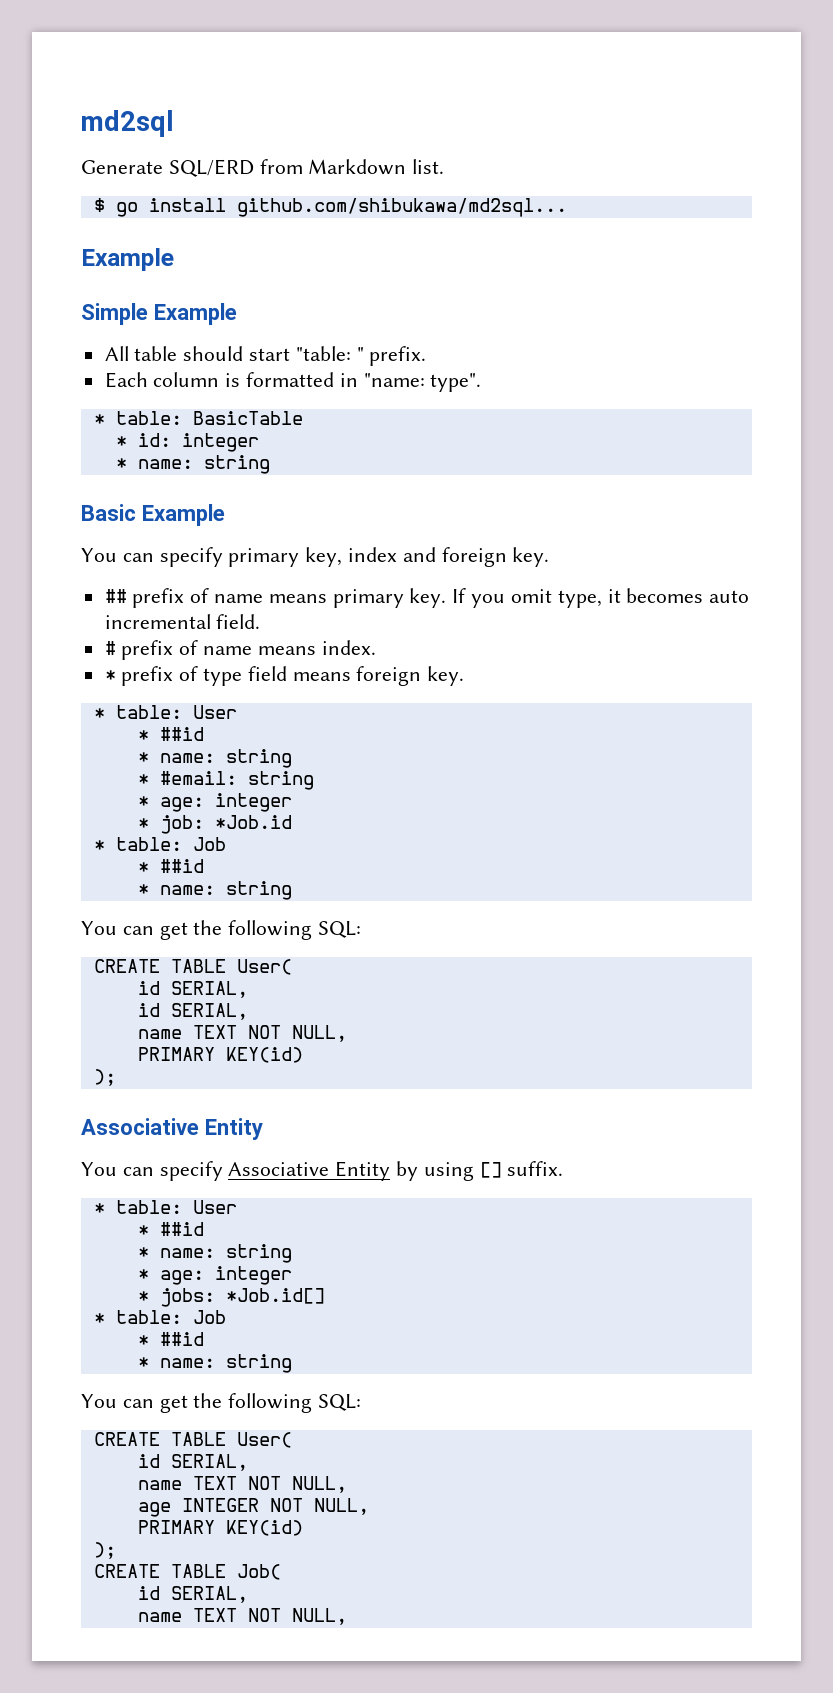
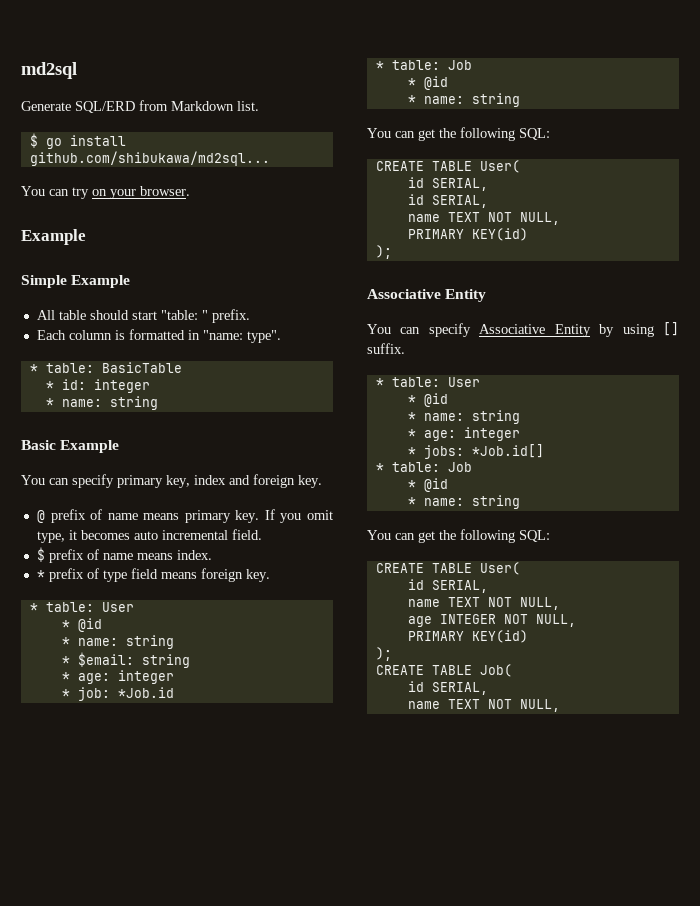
+ You can try on your browser.
- ## prefix of name means primary key.
+ @ prefix of name means primary key.
- # prefix of name means index.
+ $ prefix of name means index.
  * prefix of type field means foreign key.
  * table: User
- * ##id
+ * @id
  * name: string
- * #email: string
+ * $email: string
  * job: *Job.id
  * table: Job
- * ##id
+ * @id
  You can specify Associative Entity by using [] suffix.
  * table: User
- * ##id
+ * @id
  * jobs: *Job.id[]
  * table: Job
- * ##id
+ * @id

